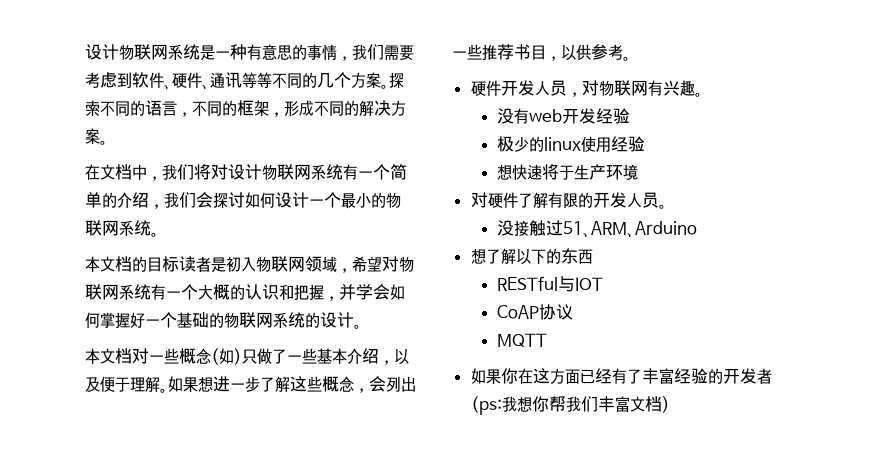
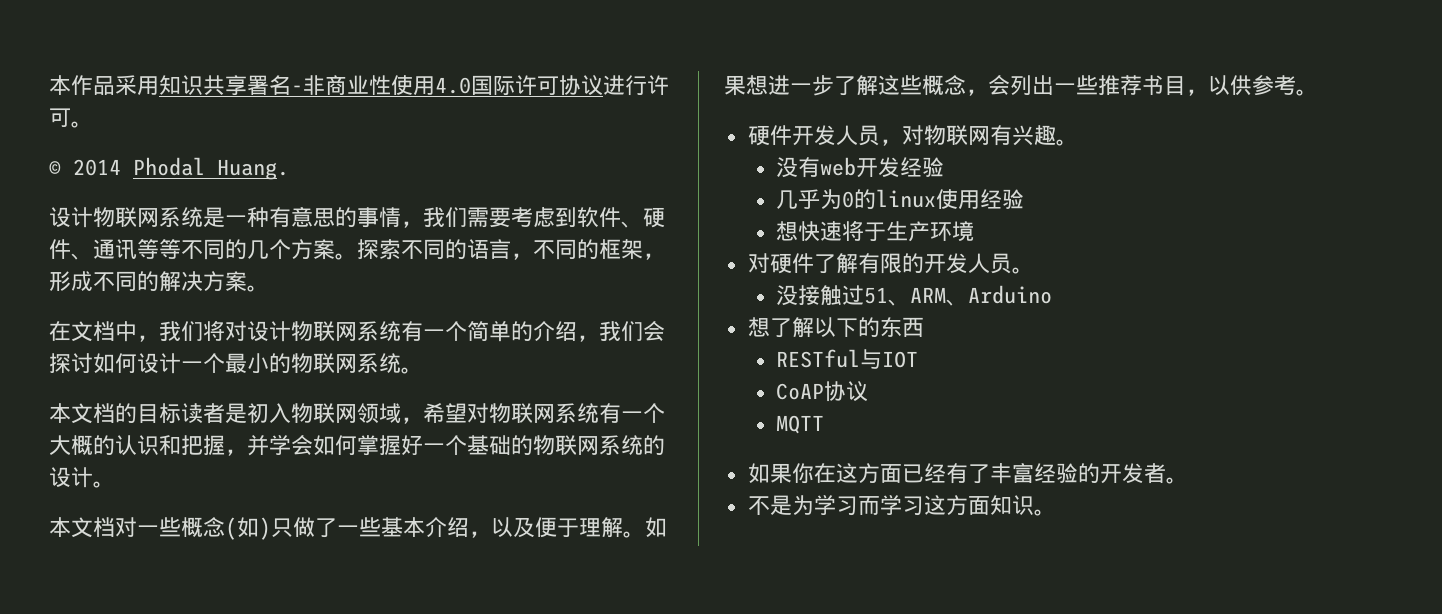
+ 本作品采用知识共享署名-非商业性使用4.0国际许可协议进行许可。
+ © 2014 Phodal Huang.
- 极少的linux使用经验
+ 几乎为0的linux使用经验
- 如果你在这方面已经有了丰富经验的开发者(ps:我想你帮我们丰富文档)
+ 如果你在这方面已经有了丰富经验的开发者。
+ 不是为学习而学习这方面知识。

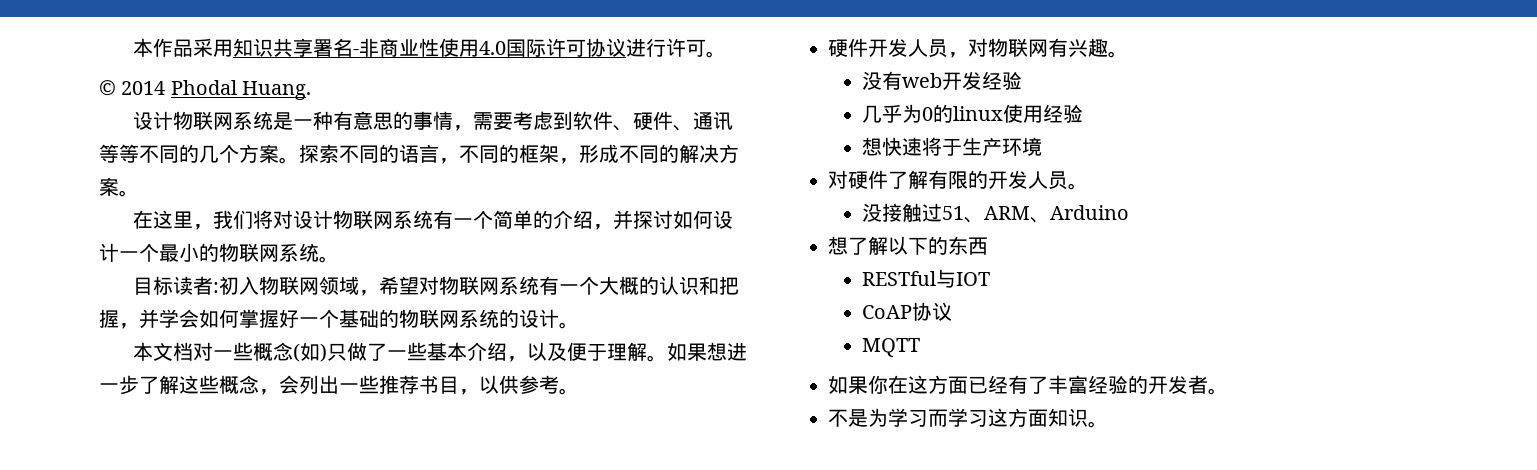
- 设计物联网系统是一种有意思的事情，我们需要考虑到软件、硬件、通讯等等不同的几个方案。
+ 设计物联网系统是一种有意思的事情，需要考虑到软件、硬件、通讯等等不同的几个方案。
- 在文档中，我们将对设计物联网系统有一个简单的介绍，我们会探讨如何设计一个最小的物联网系统。
+ 在这里，我们将对设计物联网系统有一个简单的介绍，并探讨如何设计一个最小的物联网系统。
- 本文档的目标读者是初入物联网领域，希望对物联网系统有一个大概的认识和把握，并学会如何掌握好一个基础的物联网系统的设计。
+ 目标读者:初入物联网领域，希望对物联网系统有一个大概的认识和把握，并学会如何掌握好一个基础的物联网系统的设计。

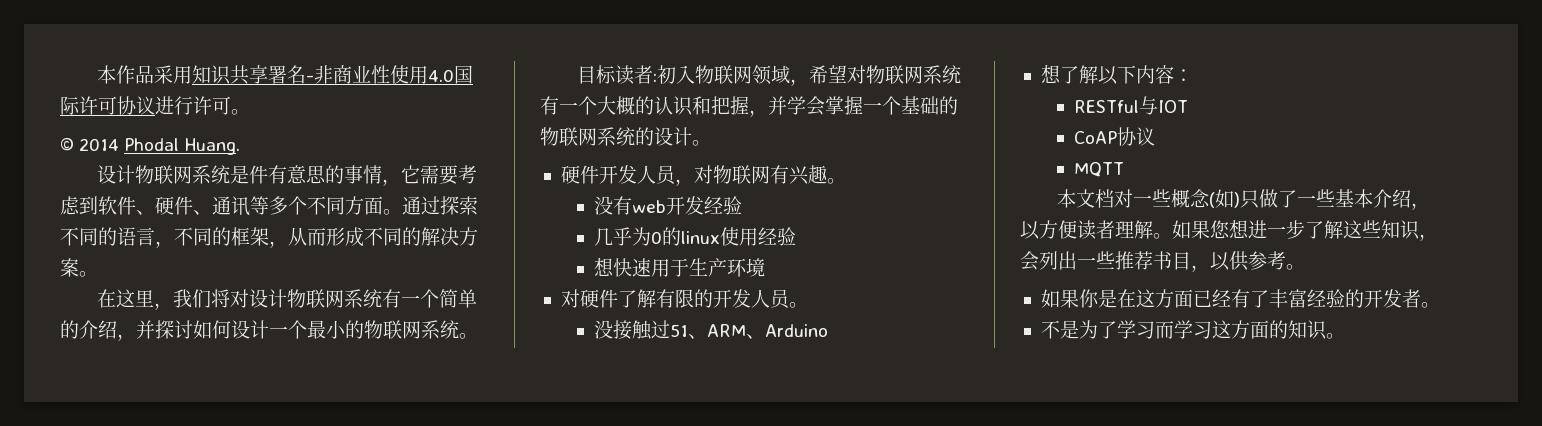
- 设计物联网系统是一种有意思的事情，需要考虑到软件、硬件、通讯等等不同的几个方案。探索不同的语言，不同的框架，形成不同的解决方案。
+ 设计物联网系统是件有意思的事情，它需要考虑到软件、硬件、通讯等多个不同方面。通过探索不同的语言，不同的框架，从而形成不同的解决方案。
- 目标读者:初入物联网领域，希望对物联网系统有一个大概的认识和把握，并学会如何掌握好一个基础的物联网系统的设计。
+ 目标读者:初入物联网领域，希望对物联网系统有一个大概的认识和把握，并学会掌握一个基础的物联网系统的设计。
- 本文档对一些概念(如)只做了一些基本介绍，以及便于理解。如果想进一步了解这些概念，会列出一些推荐书目，以供参考。
- 想快速将于生产环境
+ 想快速用于生产环境
- 想了解以下的东西
+ 想了解以下内容：
+ 本文档对一些概念(如)只做了一些基本介绍，以方便读者理解。如果您想进一步了解这些知识，会列出一些推荐书目，以供参考。
- 如果你在这方面已经有了丰富经验的开发者。
+ 如果你是在这方面已经有了丰富经验的开发者。
- 不是为学习而学习这方面知识。
+ 不是为了学习而学习这方面的知识。

